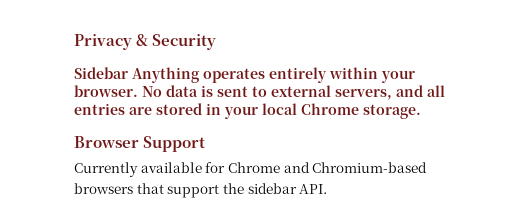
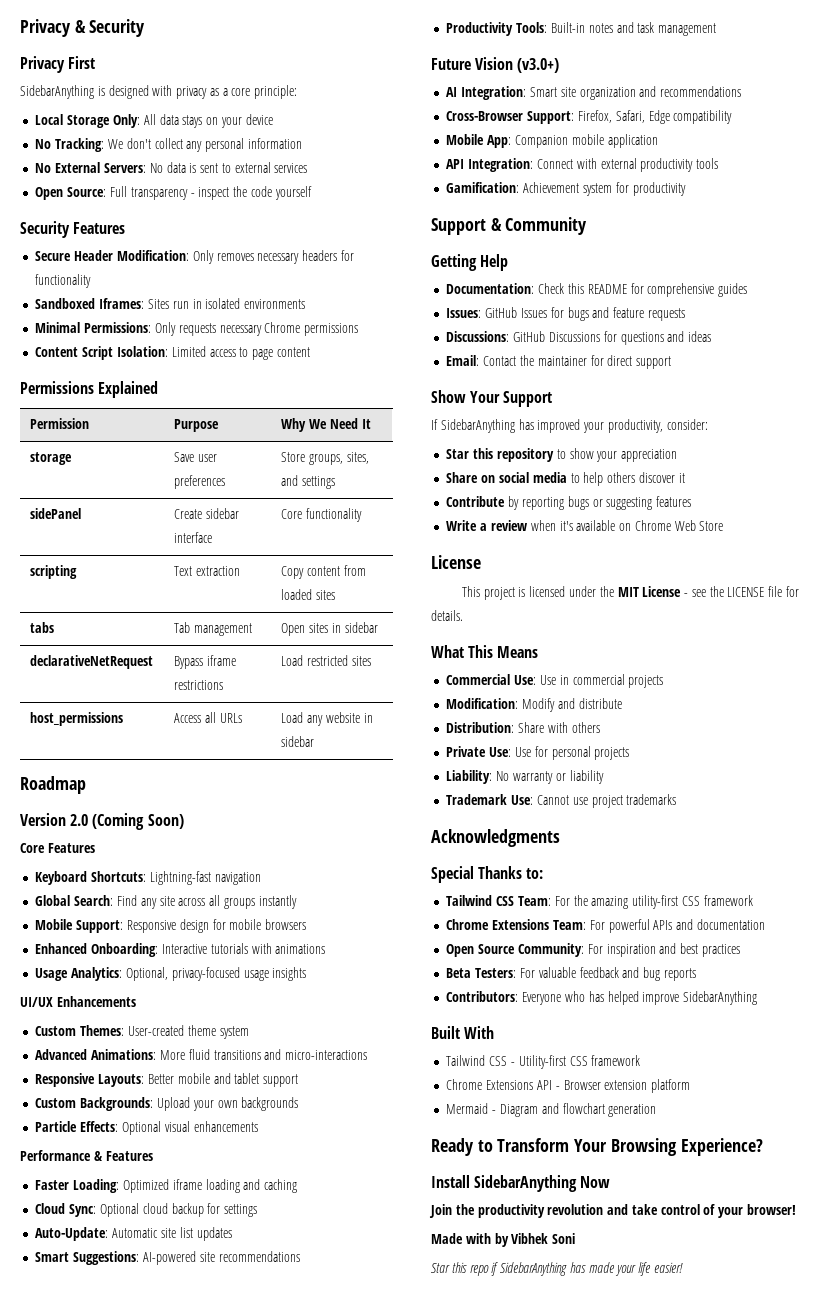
- Sidebar Anything operates entirely within your browser. No data is sent to external servers, and all entries are stored in your local Chrome storage.
- Browser Support
- Currently available for Chrome and Chromium-based browsers that support the sidebar API.
+ Privacy First
+ SidebarAnything is designed with privacy as a core principle:
+ Local Storage Only: All data stays on your device
+ No Tracking: We don't collect any personal information
+ No External Servers: No data is sent to external services
+ Open Source: Full transparency - inspect the code yourself
+ Security Features
+ Secure Header Modification: Only removes necessary headers for functionality
+ Sandboxed Iframes: Sites run in isolated environments
+ Minimal Permissions: Only requests necessary Chrome permissions
+ Content Script Isolation: Limited access to page content
+ Permissions Explained
+ Permission | Purpose | Why We Need It
+ storage | Save user preferences | Store groups, sites, and settings
+ sidePanel | Create sidebar interface | Core functionality
+ scripting | Text extraction | Copy content from loaded sites
+ tabs | Tab management | Open sites in sidebar
+ declarativeNetRequest | Bypass iframe restrictions | Load restricted sites
+ host_permissions | Access all URLs | Load any website in sidebar
+ Roadmap
+ Version 2.0 (Coming Soon)
+ Core Features
+ Keyboard Shortcuts: Lightning-fast navigation
+ Global Search: Find any site across all groups instantly
+ Mobile Support: Responsive design for mobile browsers
+ Enhanced Onboarding: Interactive tutorials with animations
+ Usage Analytics: Optional, privacy-focused usage insights
+ UI/UX Enhancements
+ Custom Themes: User-created theme system
+ Advanced Animations: More fluid transitions and micro-interactions
+ Responsive Layouts: Better mobile and tablet support
+ Custom Backgrounds: Upload your own backgrounds
+ Particle Effects: Optional visual enhancements
+ Performance & Features
+ Faster Loading: Optimized iframe loading and caching
+ Cloud Sync: Optional cloud backup for settings
+ Auto-Update: Automatic site list updates
+ Smart Suggestions: AI-powered site recommendations
+ Productivity Tools: Built-in notes and task management
+ Future Vision (v3.0+)
+ AI Integration: Smart site organization and recommendations
+ Cross-Browser Support: Firefox, Safari, Edge compatibility
+ Mobile App: Companion mobile application
+ API Integration: Connect with external productivity tools
+ Gamification: Achievement system for productivity
+ Support & Community
+ Getting Help
+ Documentation: Check this README for comprehensive guides
+ Issues: GitHub Issues for bugs and feature requests
+ Discussions: GitHub Discussions for questions and ideas
+ Email: Contact the maintainer for direct support
+ Show Your Support
+ If SidebarAnything has improved your productivity, consider:
+ Star this repository to show your appreciation
+ Share on social media to help others discover it
+ Contribute by reporting bugs or suggesting features
+ Write a review when it's available on Chrome Web Store
+ License
+ This project is licensed under the MIT License - see the LICENSE file for details.
+ What This Means
+ Commercial Use: Use in commercial projects
+ Modification: Modify and distribute
+ Distribution: Share with others
+ Private Use: Use for personal projects
+ Liability: No warranty or liability
+ Trademark Use: Cannot use project trademarks
+ Acknowledgments
+ Special Thanks to:
+ Tailwind CSS Team: For the amazing utility-first CSS framework
+ Chrome Extensions Team: For powerful APIs and documentation
+ Open Source Community: For inspiration and best practices
+ Beta Testers: For valuable feedback and bug reports
+ Contributors: Everyone who has helped improve SidebarAnything
+ Built With
+ Tailwind CSS - Utility-first CSS framework
+ Chrome Extensions API - Browser extension platform
+ Mermaid - Diagram and flowchart generation
+ Ready to Transform Your Browsing Experience?
+ Install SidebarAnything Now
+ Join the productivity revolution and take control of your browser!
+ Made with by Vibhek Soni
+ Star this repo if SidebarAnything has made your life easier!

